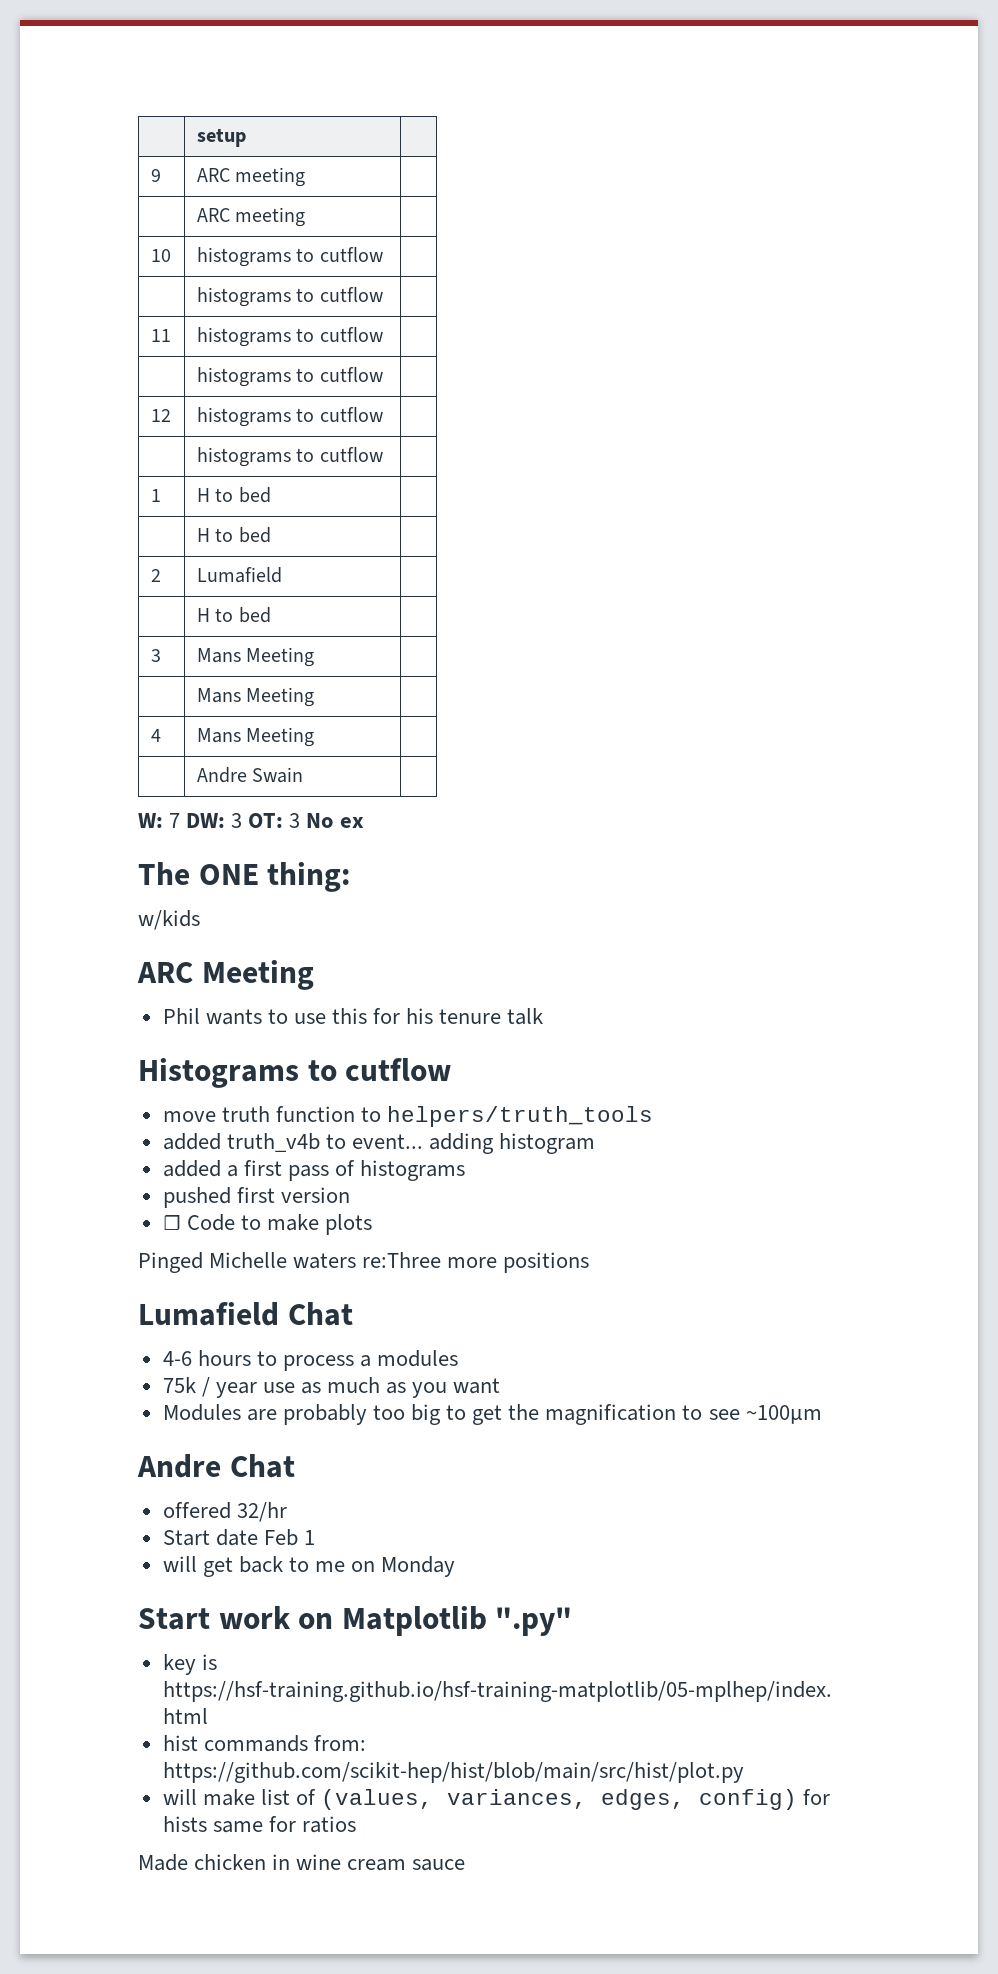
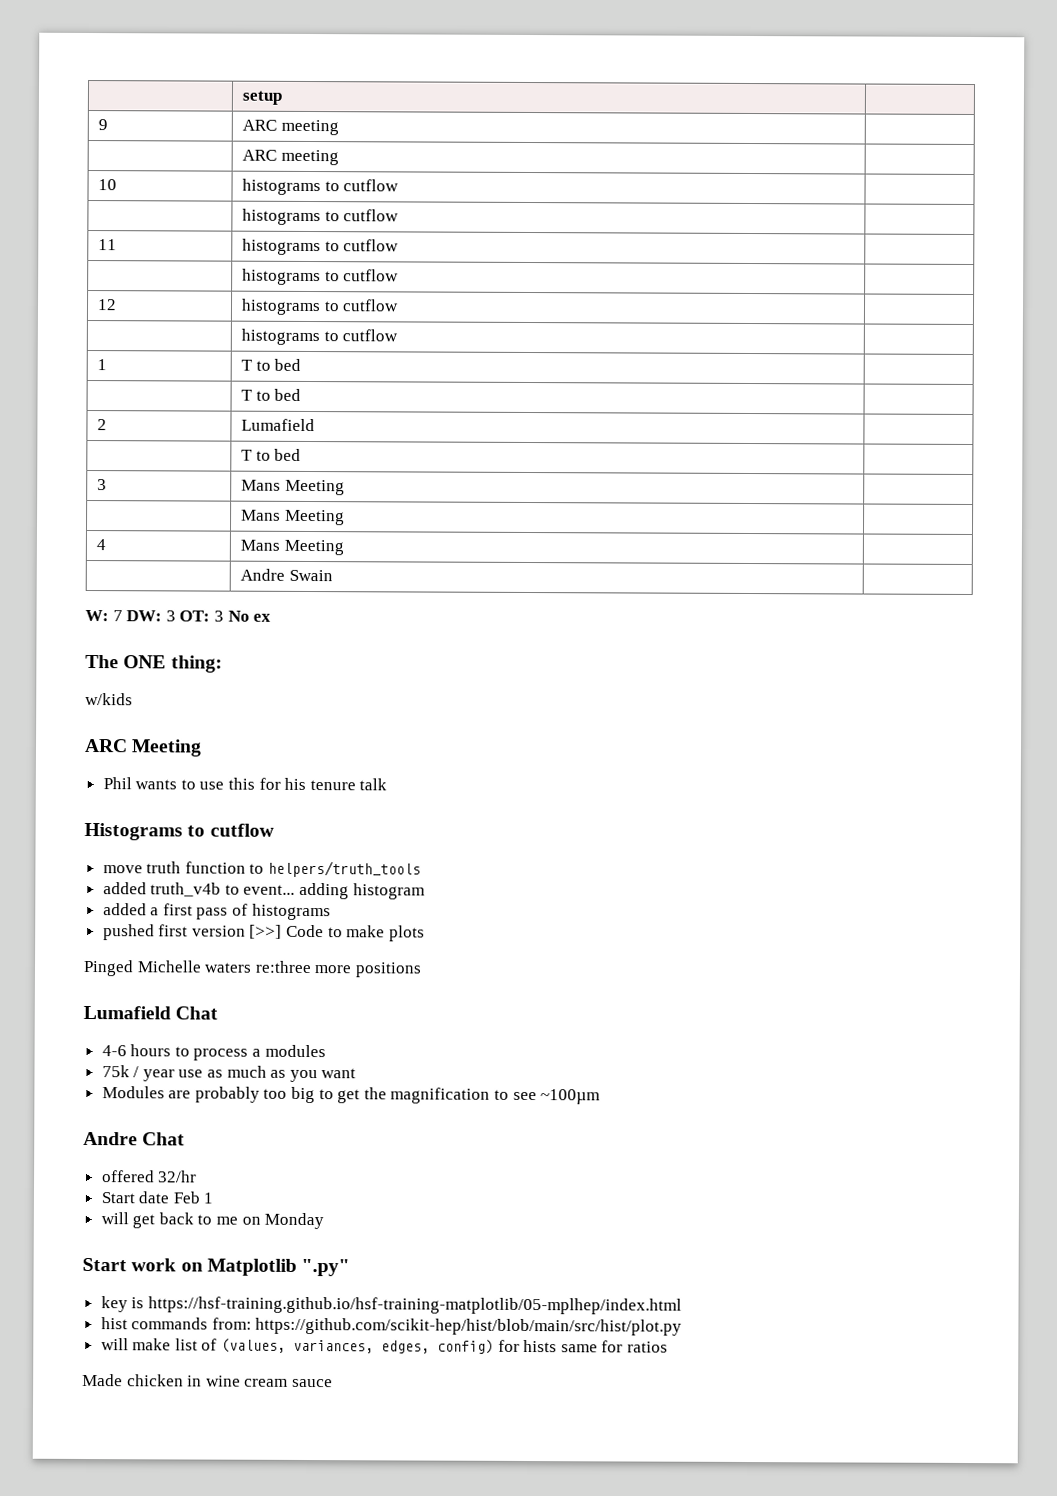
- 1 | H to bed |
- | H to bed |
+ 1 | T to bed |
+ | T to bed |
  2 | Lumafield |
- | H to bed |
+ | T to bed |
- pushed first version
- ☐ Code to make plots
+ pushed first version [>>] Code to make plots
- Pinged Michelle waters re:Three more positions
+ Pinged Michelle waters re:three more positions

